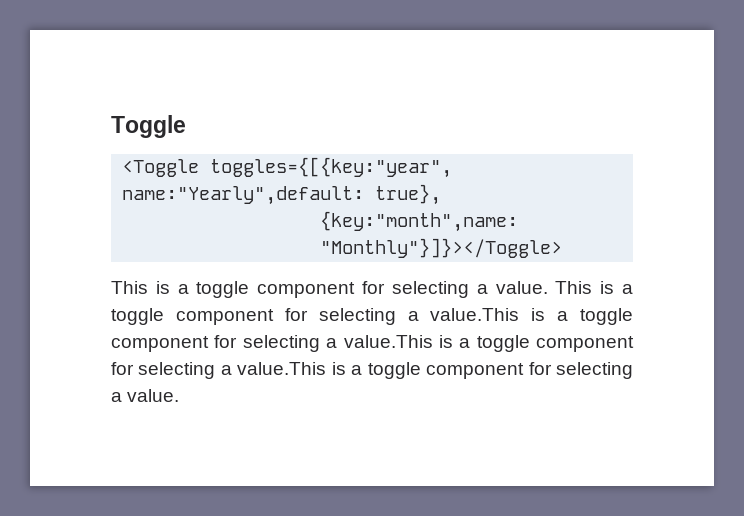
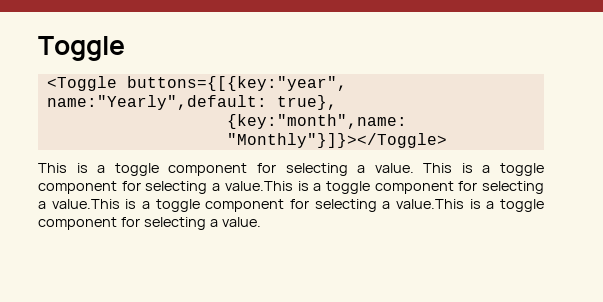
- <Toggle toggles={[{key:"year", name:"Yearly",default: true},
+ <Toggle buttons={[{key:"year", name:"Yearly",default: true},

